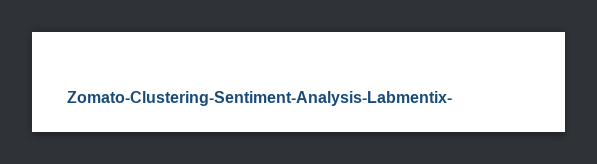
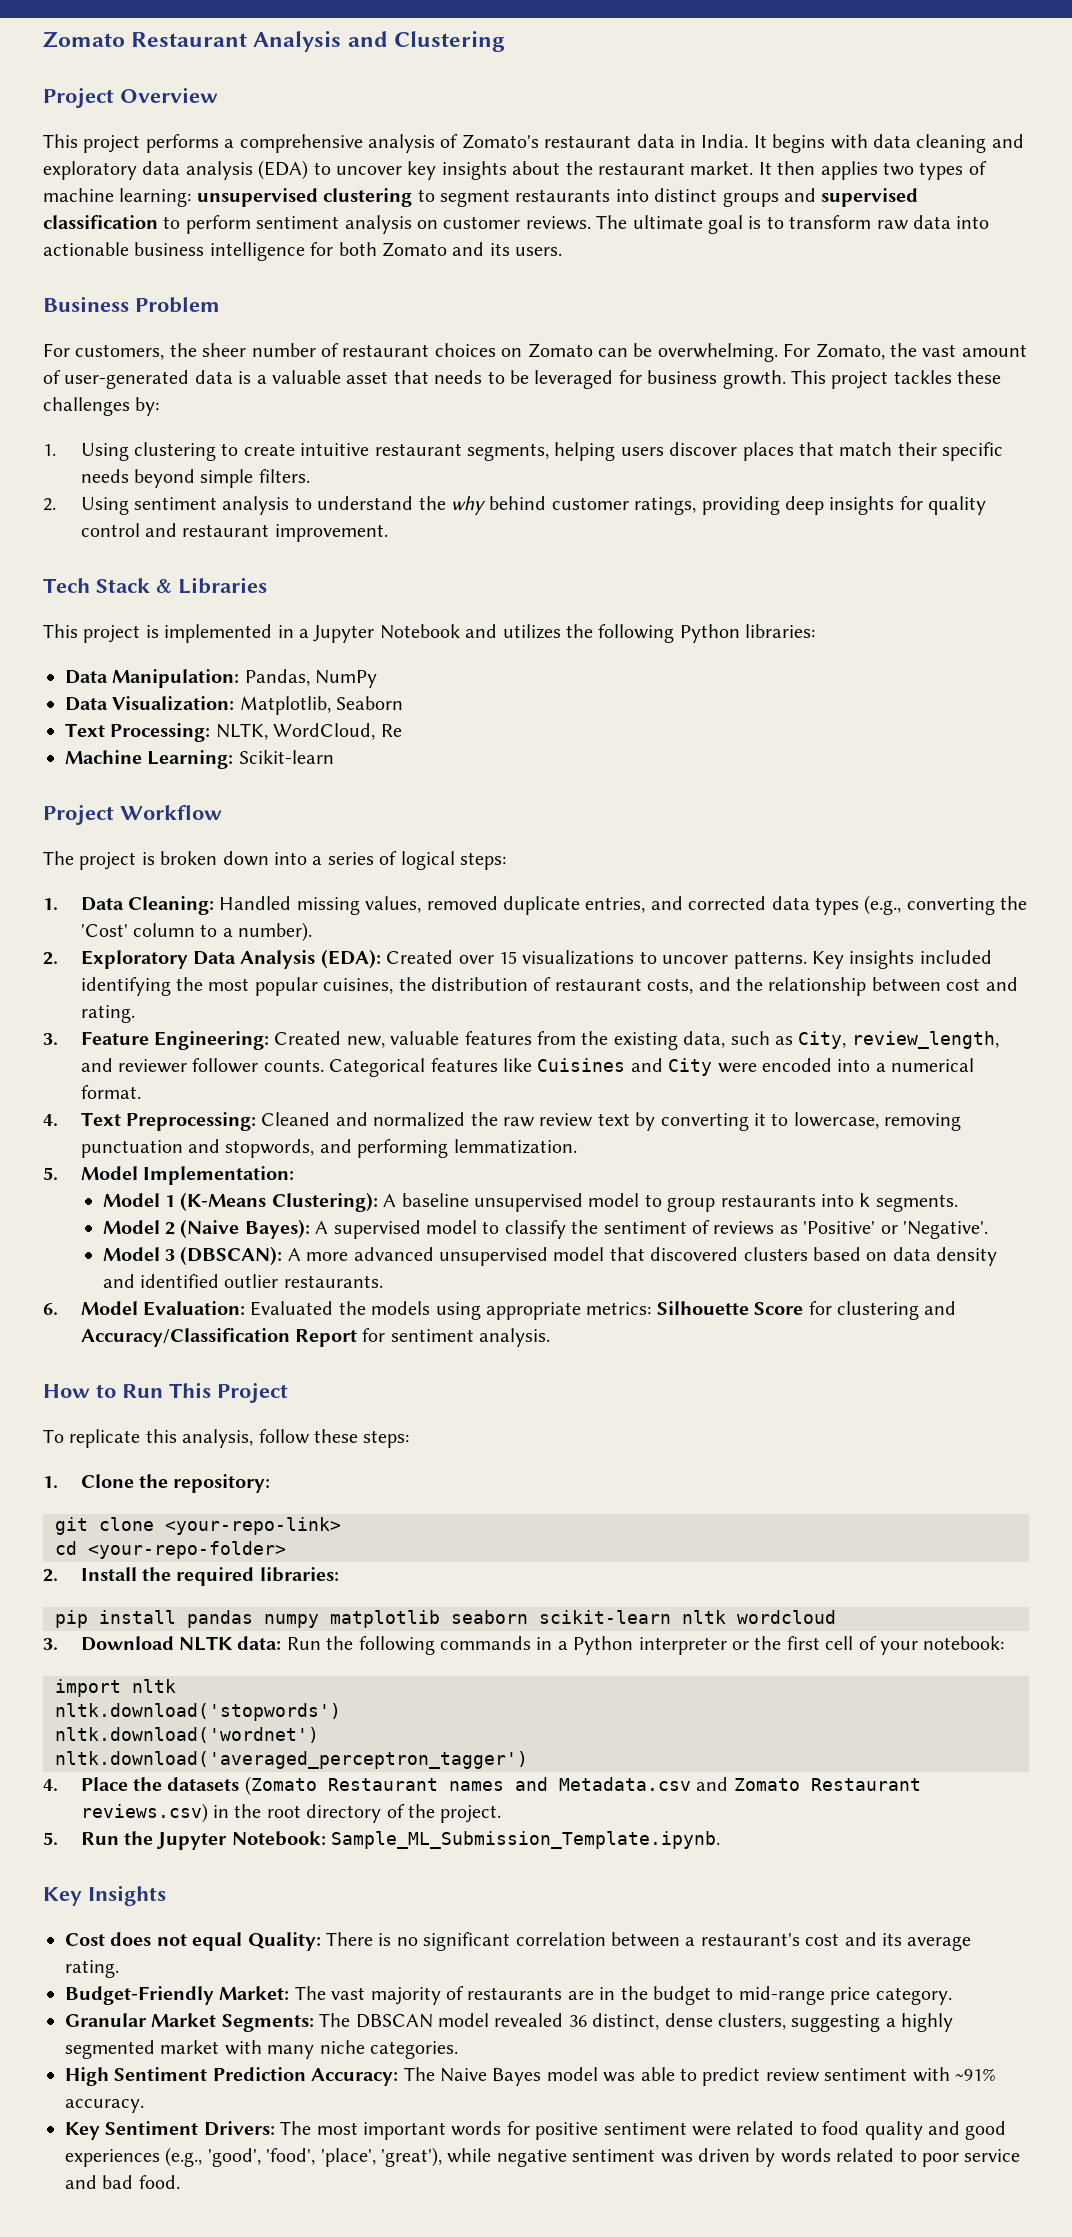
- Zomato-Clustering-Sentiment-Analysis-Labmentix-
+ Zomato Restaurant Analysis and Clustering
+ Project Overview
+ This project performs a comprehensive analysis of Zomato's restaurant data in India. It begins with data cleaning and exploratory data analysis (EDA) to uncover key insights about the restaurant market. It then applies two types of machine learning: unsupervised clustering to segment restaurants into distinct groups and supervised classification to perform sentiment analysis on customer reviews. The ultimate goal is to transform raw data into actionable business intelligence for both Zomato and its users.
+ Business Problem
+ For customers, the sheer number of restaurant choices on Zomato can be overwhelming. For Zomato, the vast amount of user-generated data is a valuable asset that needs to be leveraged for business growth. This project tackles these challenges by:
+ 1. Using clustering to create intuitive restaurant segments, helping users discover places that match their specific needs beyond simple filters.
+ 2. Using sentiment analysis to understand the why behind customer ratings, providing deep insights for quality control and restaurant improvement.
+ Tech Stack & Libraries
+ This project is implemented in a Jupyter Notebook and utilizes the following Python libraries:
+ Data Manipulation: Pandas, NumPy
+ Data Visualization: Matplotlib, Seaborn
+ Text Processing: NLTK, WordCloud, Re
+ Machine Learning: Scikit-learn
+ Project Workflow
+ The project is broken down into a series of logical steps:
+ 1. Data Cleaning: Handled missing values, removed duplicate entries, and corrected data types (e.g., converting the 'Cost' column to a number).
+ 2. Exploratory Data Analysis (EDA): Created over 15 visualizations to uncover patterns. Key insights included identifying the most popular cuisines, the distribution of restaurant costs, and the relationship between cost and rating.
+ 3. Feature Engineering: Created new, valuable features from the existing data, such as City, review_length, and reviewer follower counts. Categorical features like Cuisines and City were encoded into a numerical format.
+ 4. Text Preprocessing: Cleaned and normalized the raw review text by converting it to lowercase, removing punctuation and stopwords, and performing lemmatization.
+ 5. Model Implementation:
+ Model 1 (K-Means Clustering): A baseline unsupervised model to group restaurants into k segments.
+ Model 2 (Naive Bayes): A supervised model to classify the sentiment of reviews as 'Positive' or 'Negative'.
+ Model 3 (DBSCAN): A more advanced unsupervised model that discovered clusters based on data density and identified outlier restaurants.
+ 6. Model Evaluation: Evaluated the models using appropriate metrics: Silhouette Score for clustering and Accuracy/Classification Report for sentiment analysis.
+ How to Run This Project
+ To replicate this analysis, follow these steps:
+ 1. Clone the repository:
+ git clone <your-repo-link>
+ cd <your-repo-folder>
+ 2. Install the required libraries:
+ pip install pandas numpy matplotlib seaborn scikit-learn nltk wordcloud
+ 3. Download NLTK data: Run the following commands in a Python interpreter or the first cell of your notebook:
+ import nltk
+ nltk.download('stopwords')
+ nltk.download('wordnet')
+ nltk.download('averaged_perceptron_tagger')
+ 4. Place the datasets (Zomato Restaurant names and Metadata.csv and Zomato Restaurant reviews.csv) in the root directory of the project.
+ 5. Run the Jupyter Notebook: Sample_ML_Submission_Template.ipynb.
+ Key Insights
+ Cost does not equal Quality: There is no significant correlation between a restaurant's cost and its average rating.
+ Budget-Friendly Market: The vast majority of restaurants are in the budget to mid-range price category.
+ Granular Market Segments: The DBSCAN model revealed 36 distinct, dense clusters, suggesting a highly segmented market with many niche categories.
+ High Sentiment Prediction Accuracy: The Naive Bayes model was able to predict review sentiment with ~91% accuracy.
+ Key Sentiment Drivers: The most important words for positive sentiment were related to food quality and good experiences (e.g., 'good', 'food', 'place', 'great'), while negative sentiment was driven by words related to poor service and bad food.

